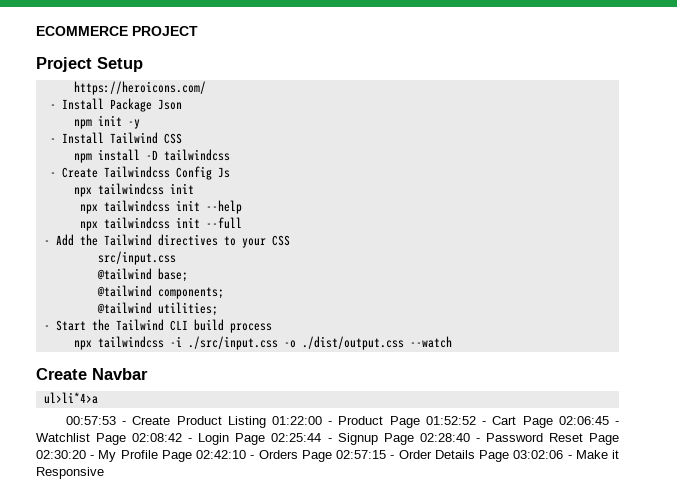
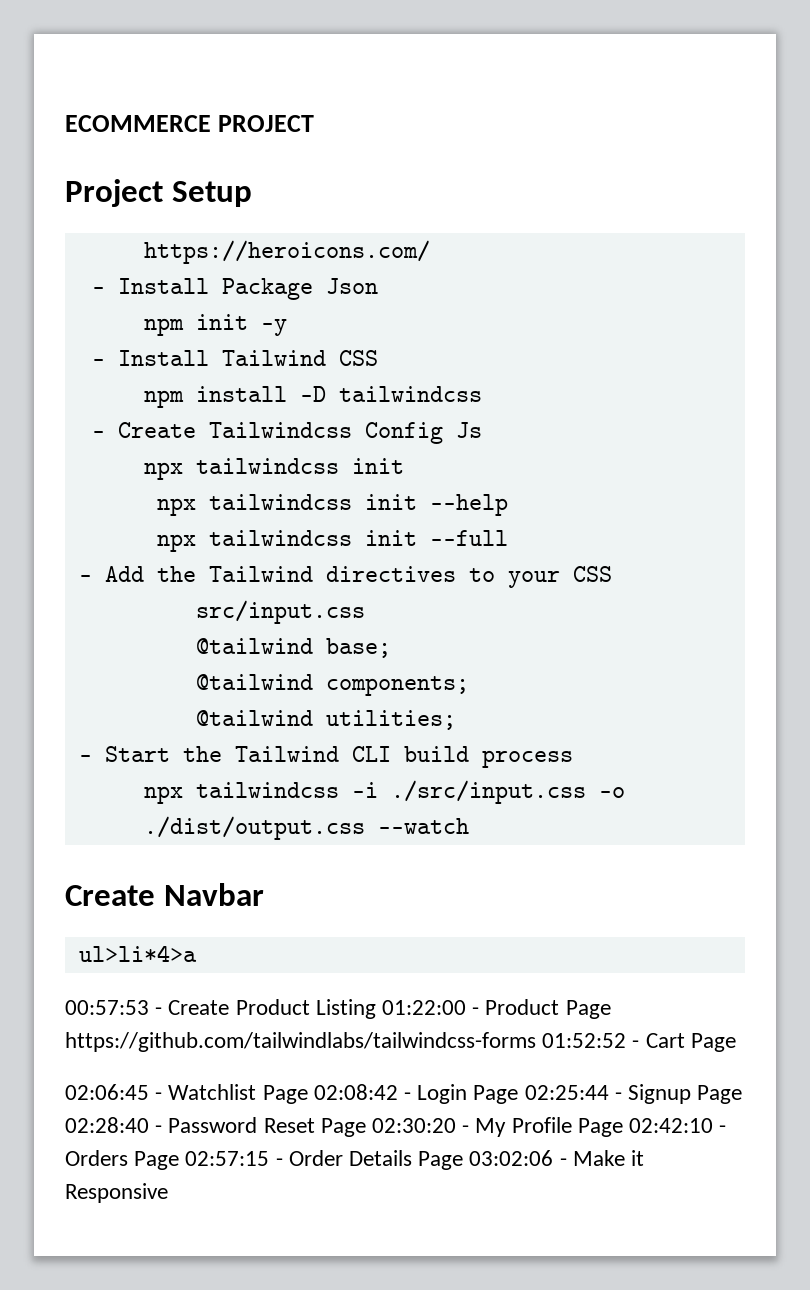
- 00:57:53 - Create Product Listing 01:22:00 - Product Page 01:52:52 - Cart Page 02:06:45 - Watchlist Page 02:08:42 - Login Page 02:25:44 - Signup Page 02:28:40 - Password Reset Page 02:30:20 - My Profile Page 02:42:10 - Orders Page 02:57:15 - Order Details Page 03:02:06 - Make it Responsive
+ 00:57:53 - Create Product Listing 01:22:00 - Product Page https://github.com/tailwindlabs/tailwindcss-forms 01:52:52 - Cart Page
+ 02:06:45 - Watchlist Page 02:08:42 - Login Page 02:25:44 - Signup Page 02:28:40 - Password Reset Page 02:30:20 - My Profile Page 02:42:10 - Orders Page 02:57:15 - Order Details Page 03:02:06 - Make it Responsive

